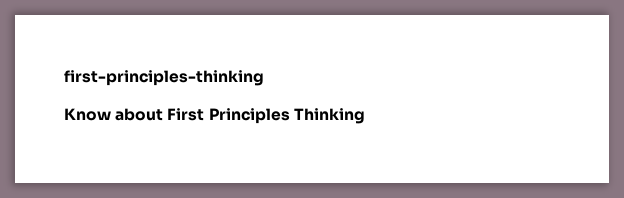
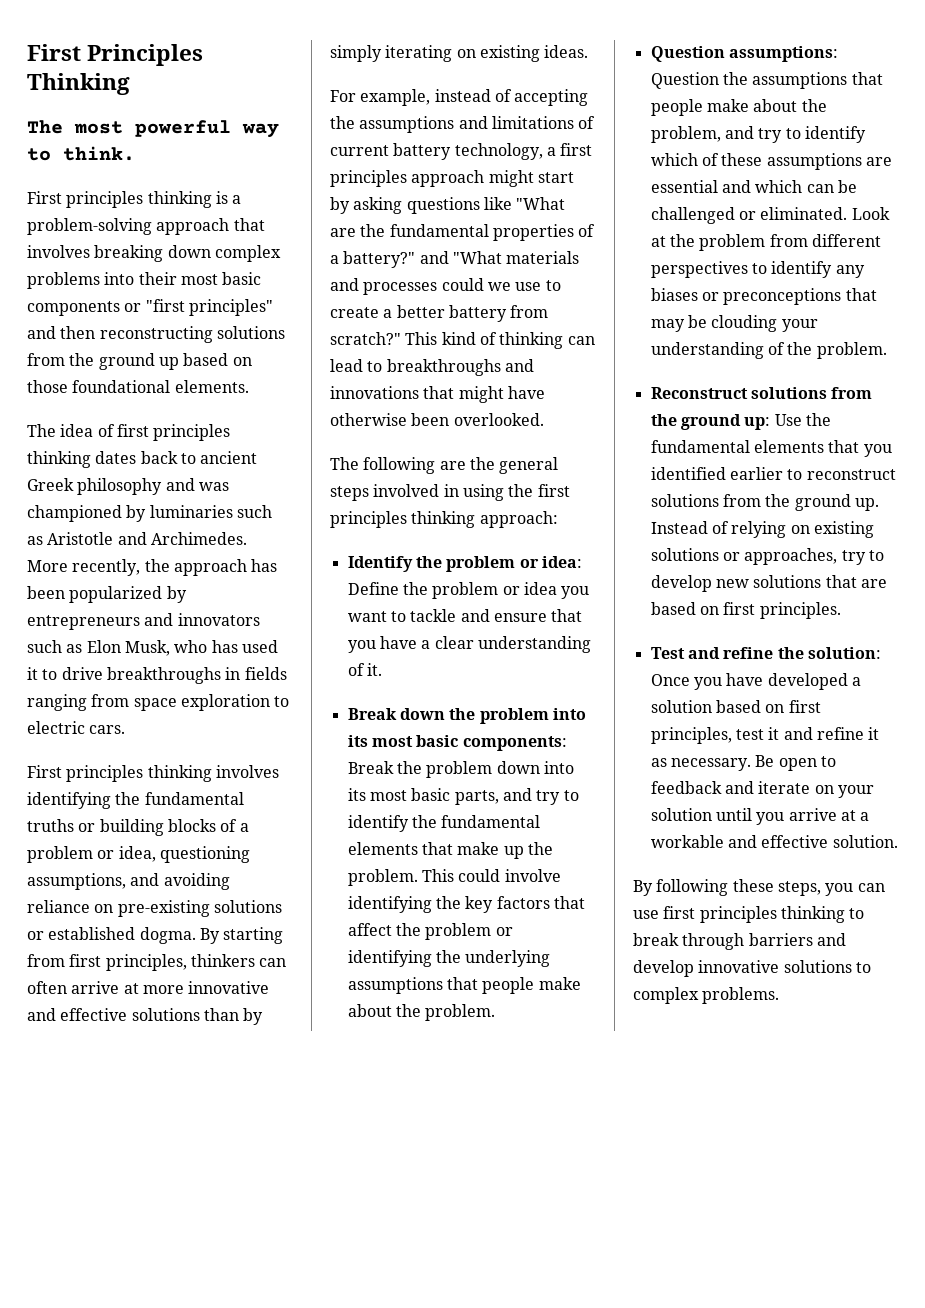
- first-principles-thinking
- Know about First Principles Thinking
+ First Principles Thinking
+ The most powerful way to think.
+ First principles thinking is a problem-solving approach that involves breaking down complex problems into their most basic components or "first principles" and then reconstructing solutions from the ground up based on those foundational elements.
+ The idea of first principles thinking dates back to ancient Greek philosophy and was championed by luminaries such as Aristotle and Archimedes. More recently, the approach has been popularized by entrepreneurs and innovators such as Elon Musk, who has used it to drive breakthroughs in fields ranging from space exploration to electric cars.
+ First principles thinking involves identifying the fundamental truths or building blocks of a problem or idea, questioning assumptions, and avoiding reliance on pre-existing solutions or established dogma. By starting from first principles, thinkers can often arrive at more innovative and effective solutions than by simply iterating on existing ideas.
+ For example, instead of accepting the assumptions and limitations of current battery technology, a first principles approach might start by asking questions like "What are the fundamental properties of a battery?" and "What materials and processes could we use to create a better battery from scratch?" This kind of thinking can lead to breakthroughs and innovations that might have otherwise been overlooked.
+ The following are the general steps involved in using the first principles thinking approach:
+ Identify the problem or idea: Define the problem or idea you want to tackle and ensure that you have a clear understanding of it.
+ Break down the problem into its most basic components: Break the problem down into its most basic parts, and try to identify the fundamental elements that make up the problem. This could involve identifying the key factors that affect the problem or identifying the underlying assumptions that people make about the problem.
+ Question assumptions: Question the assumptions that people make about the problem, and try to identify which of these assumptions are essential and which can be challenged or eliminated. Look at the problem from different perspectives to identify any biases or preconceptions that may be clouding your understanding of the problem.
+ Reconstruct solutions from the ground up: Use the fundamental elements that you identified earlier to reconstruct solutions from the ground up. Instead of relying on existing solutions or approaches, try to develop new solutions that are based on first principles.
+ Test and refine the solution: Once you have developed a solution based on first principles, test it and refine it as necessary. Be open to feedback and iterate on your solution until you arrive at a workable and effective solution.
+ By following these steps, you can use first principles thinking to break through barriers and develop innovative solutions to complex problems.

